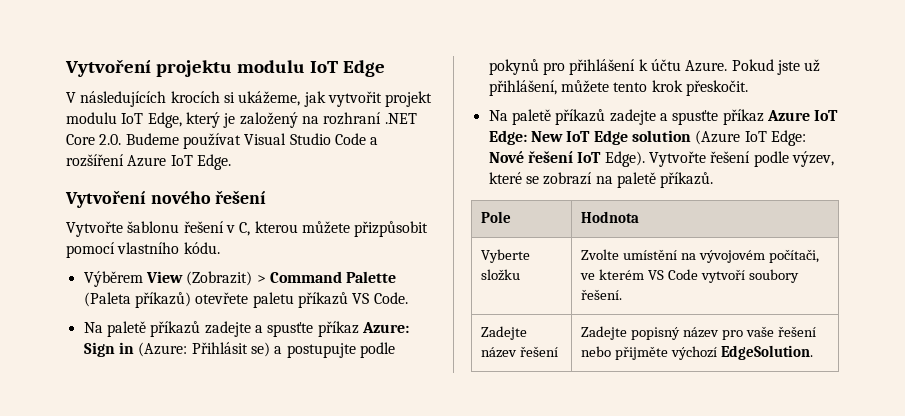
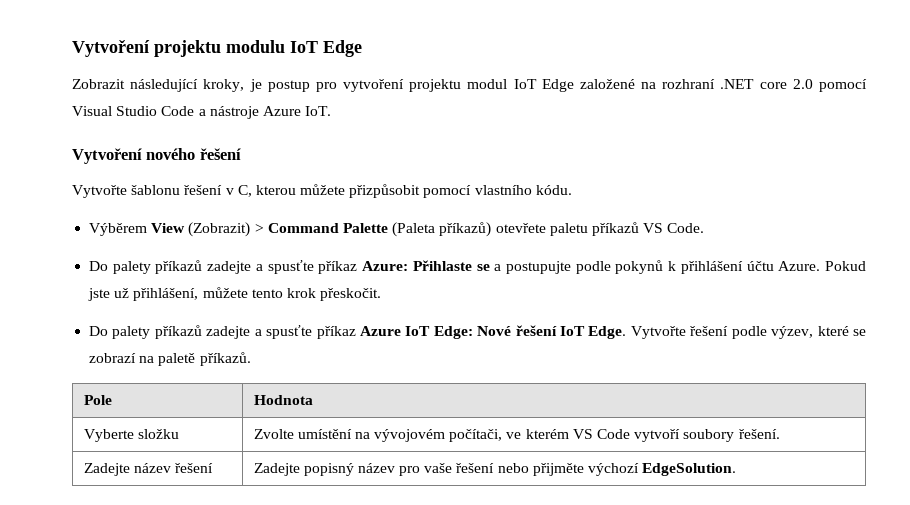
- V následujících krocích si ukážeme, jak vytvořit projekt modulu IoT Edge, který je založený na rozhraní .NET Core 2.0. Budeme používat Visual Studio Code a rozšíření Azure IoT Edge.
+ Zobrazit následující kroky, je postup pro vytvoření projektu modul IoT Edge založené na rozhraní .NET core 2.0 pomocí Visual Studio Code a nástroje Azure IoT.
- Na paletě příkazů zadejte a spusťte příkaz Azure: Sign in (Azure: Přihlásit se) a postupujte podle pokynů pro přihlášení k účtu Azure.
+ Do palety příkazů zadejte a spusťte příkaz Azure: Přihlaste se a postupujte podle pokynů k přihlášení účtu Azure.
- Na paletě příkazů zadejte a spusťte příkaz Azure IoT Edge: New IoT Edge solution (Azure IoT Edge: Nové řešení IoT Edge).
+ Do palety příkazů zadejte a spusťte příkaz Azure IoT Edge: Nové řešení IoT Edge.

